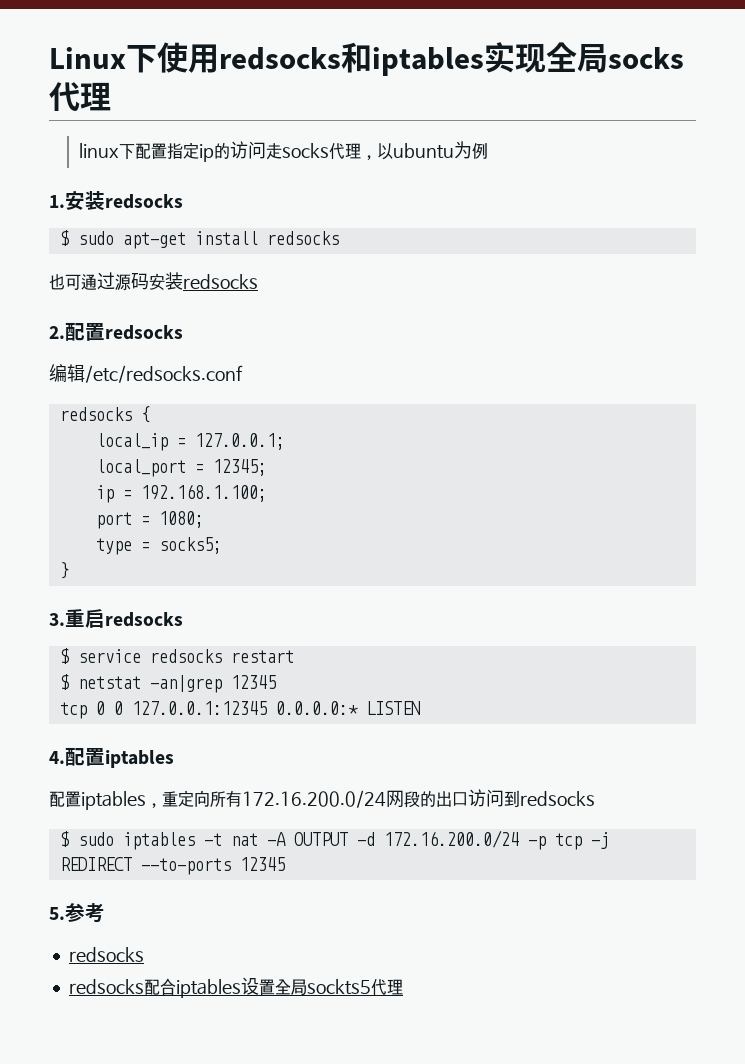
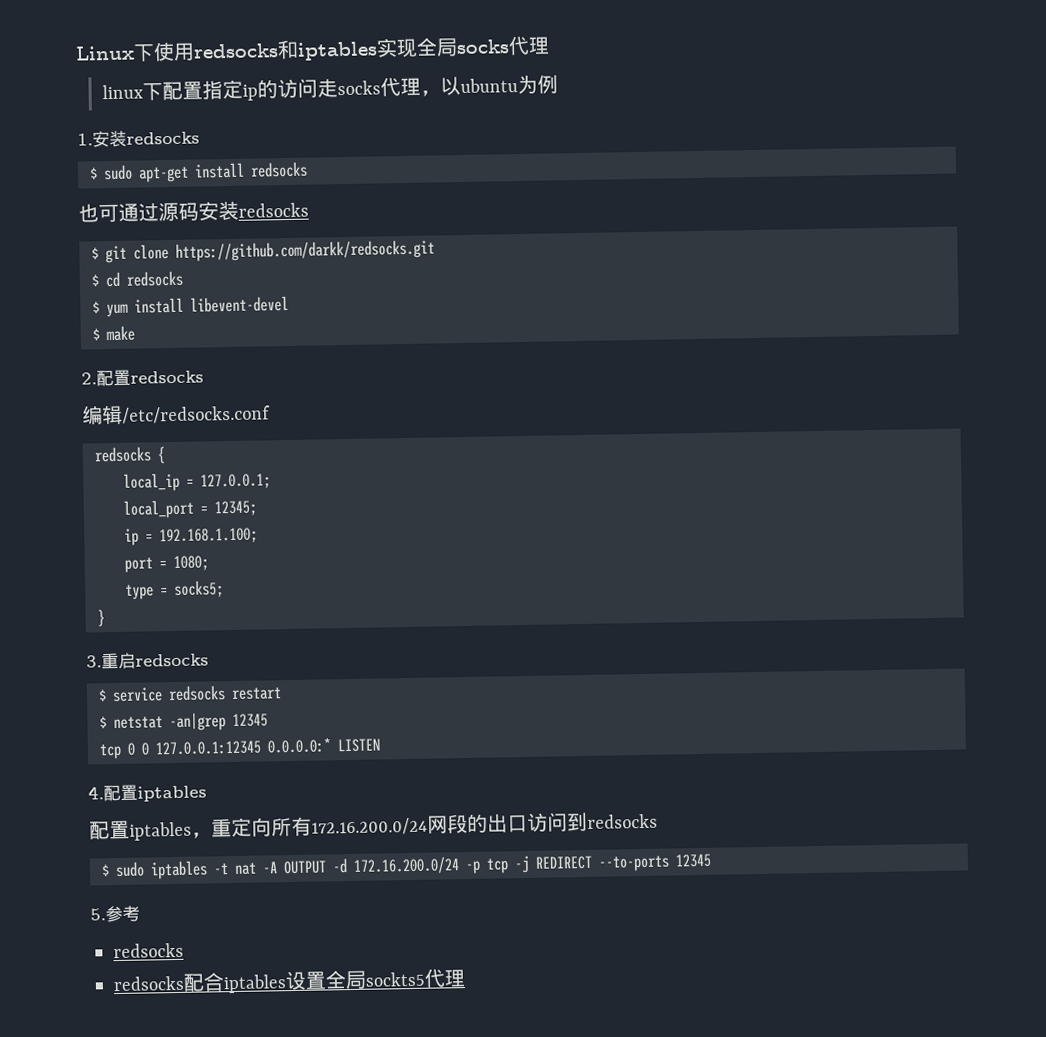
+ $ git clone https://github.com/darkk/redsocks.git
+ $ cd redsocks
+ $ yum install libevent-devel
+ $ make

